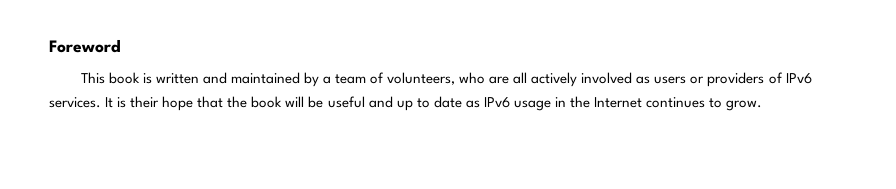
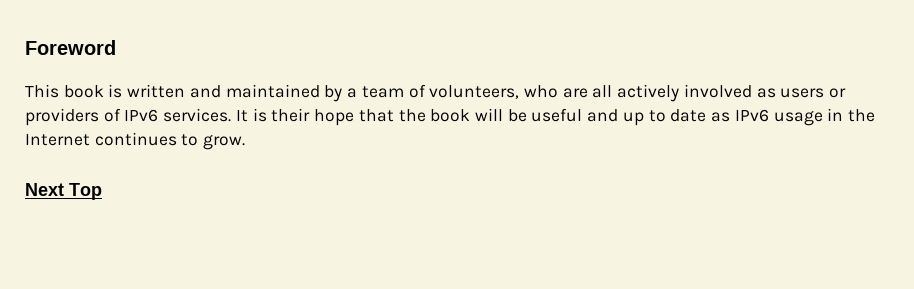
+ Next Top

